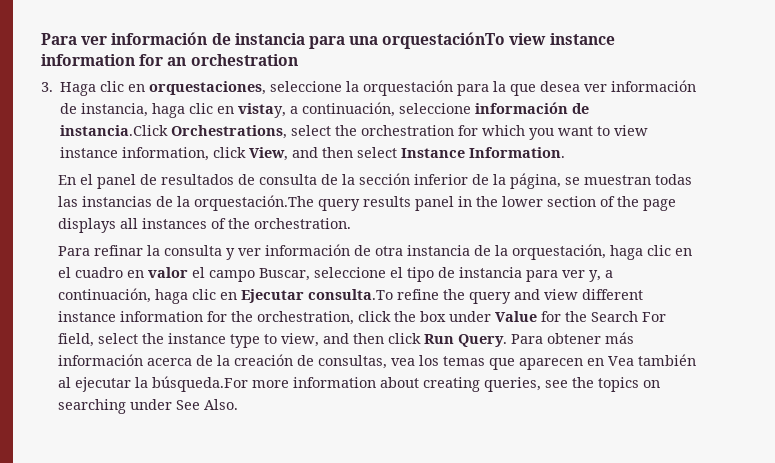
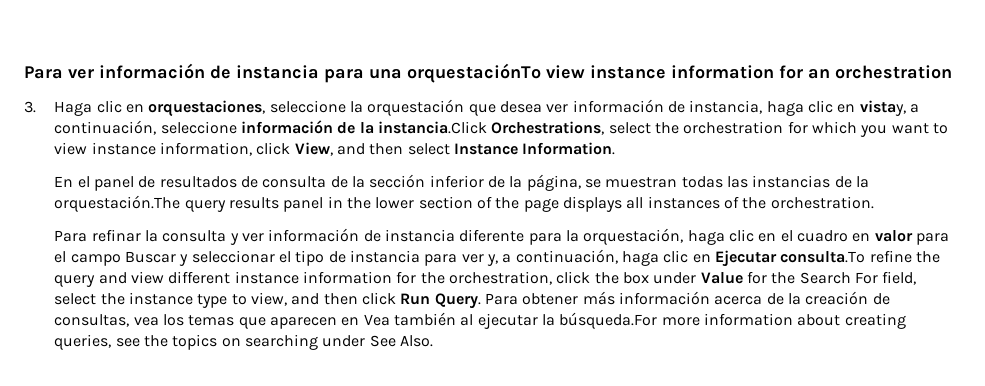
- 3. Haga clic en orquestaciones, seleccione la orquestación para la que desea ver información de instancia, haga clic en vistay, a continuación, seleccione información de instancia.Click Orchestrations, select the orchestration for which you want to view instance information, click View, and then select Instance Information.
+ 3. Haga clic en orquestaciones, seleccione la orquestación que desea ver información de instancia, haga clic en vistay, a continuación, seleccione información de la instancia.Click Orchestrations, select the orchestration for which you want to view instance information, click View, and then select Instance Information.
- Para refinar la consulta y ver información de otra instancia de la orquestación, haga clic en el cuadro en valor el campo Buscar, seleccione el tipo de instancia para ver y, a continuación, haga clic en Ejecutar consulta.To refine the query and view different instance information for the orchestration, click the box under Value for the Search For field, select the instance type to view, and then click Run Query.
+ Para refinar la consulta y ver información de instancia diferente para la orquestación, haga clic en el cuadro en valor para el campo Buscar y seleccionar el tipo de instancia para ver y, a continuación, haga clic en Ejecutar consulta.To refine the query and view different instance information for the orchestration, click the box under Value for the Search For field, select the instance type to view, and then click Run Query.

